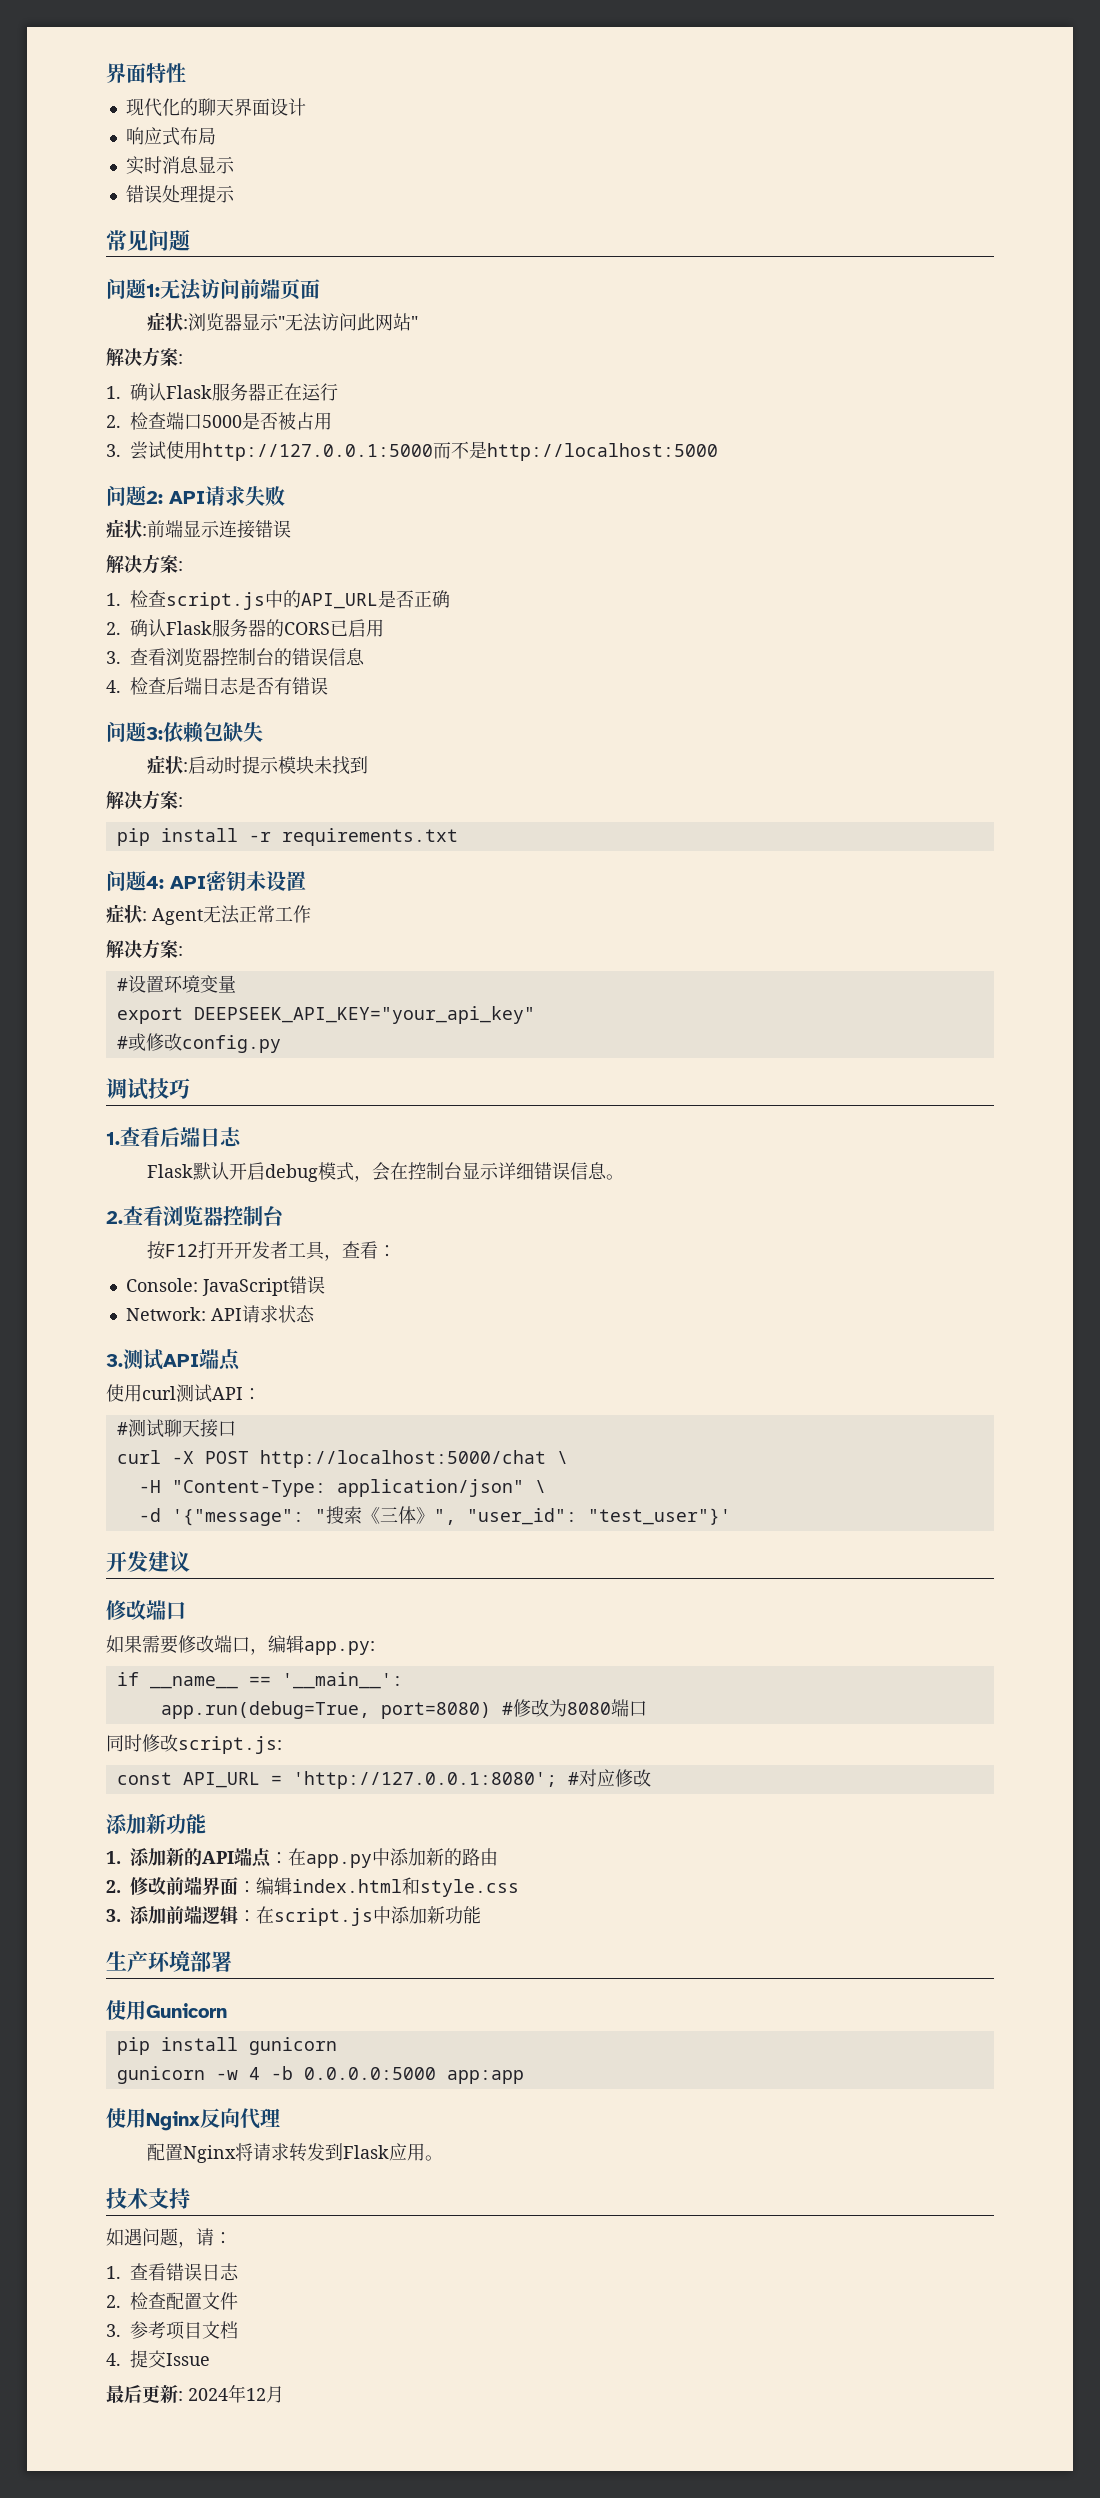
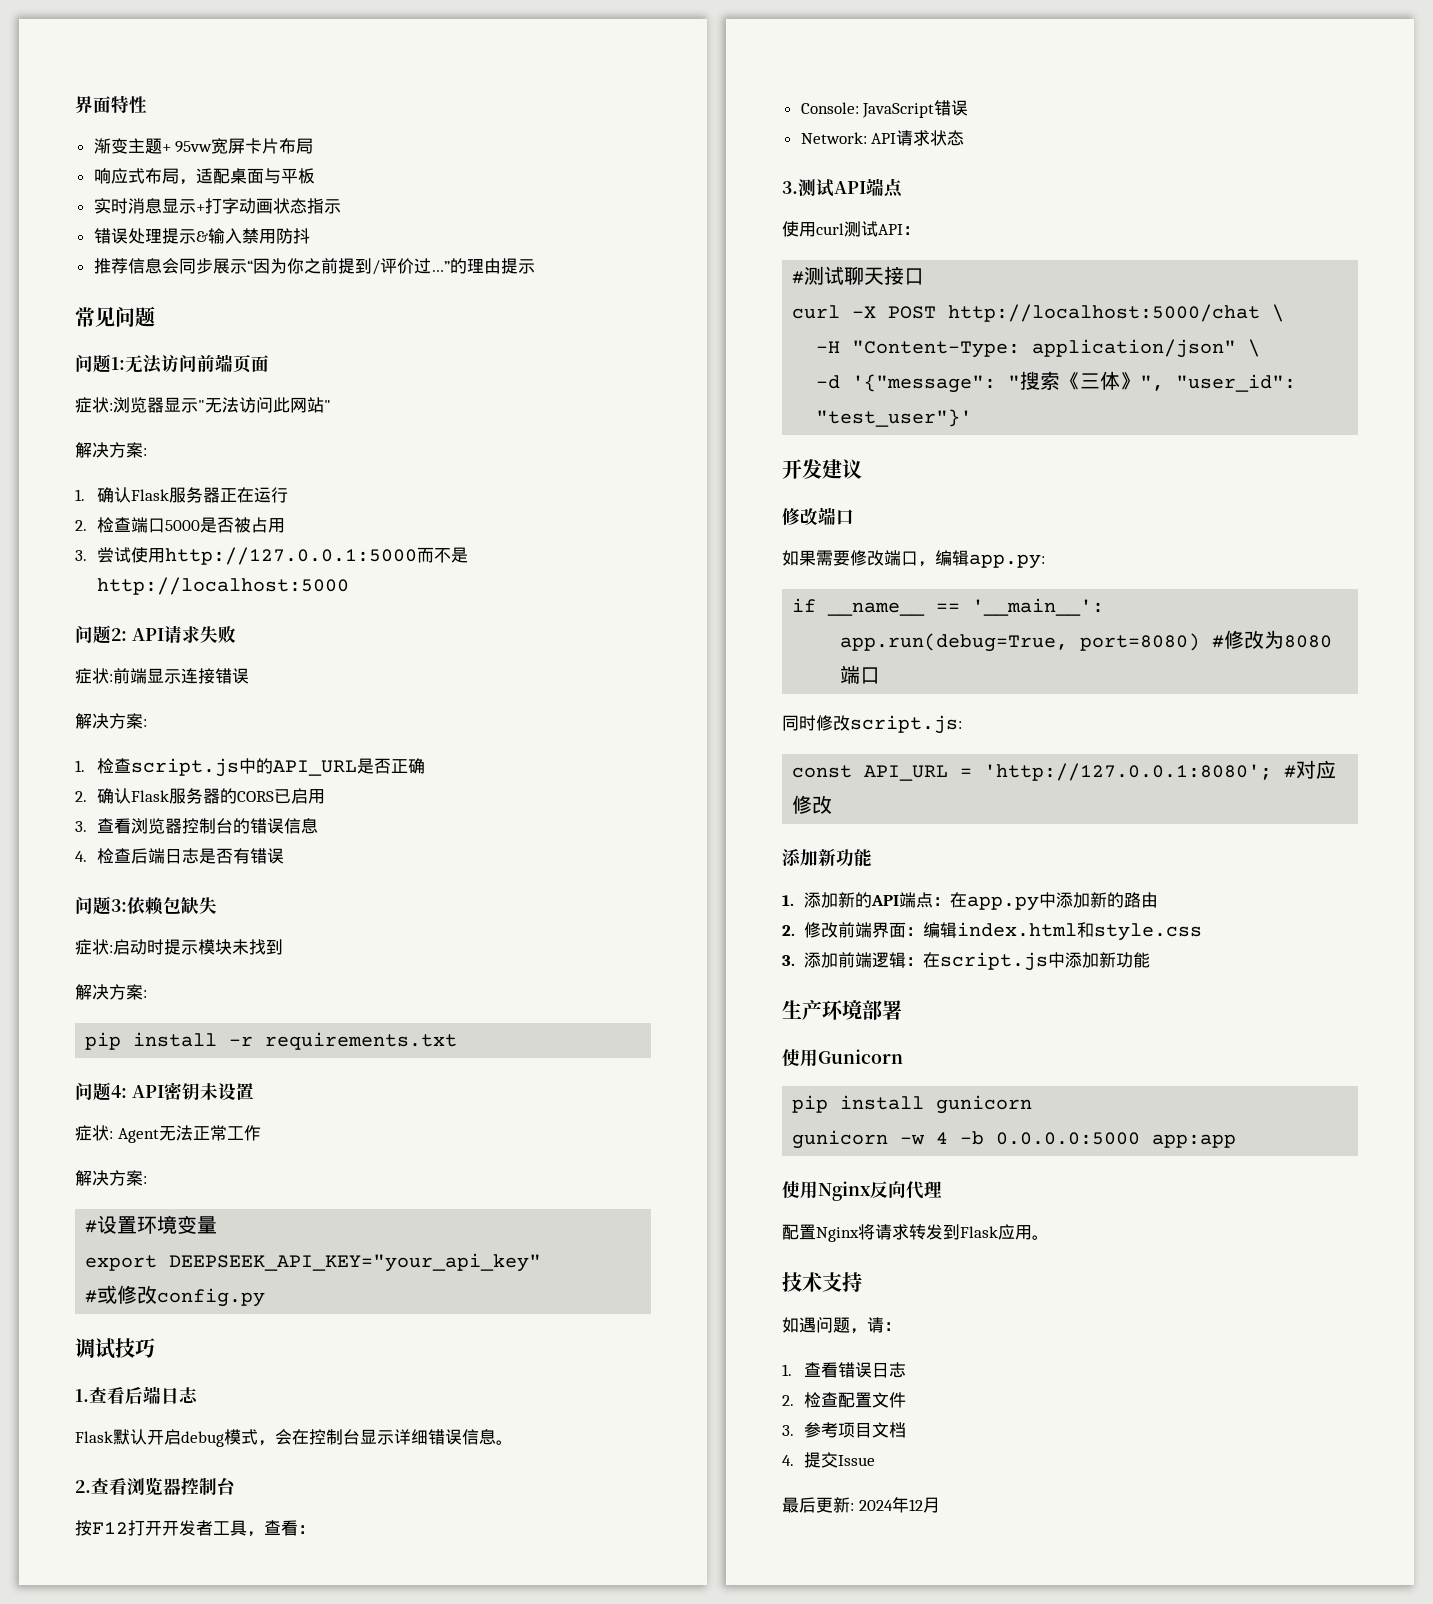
- 现代化的聊天界面设计
+ 渐变主题+ 95vw宽屏卡片布局
- 响应式布局
+ 响应式布局，适配桌面与平板
- 实时消息显示
- 错误处理提示
+ 实时消息显示+打字动画状态指示
+ 错误处理提示&输入禁用防抖
+ 推荐信息会同步展示“因为你之前提到/评价过…”的理由提示

